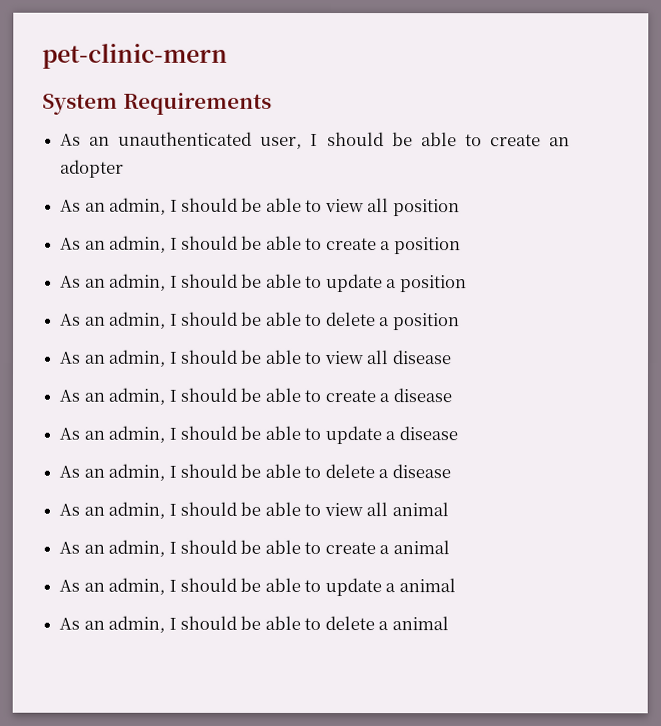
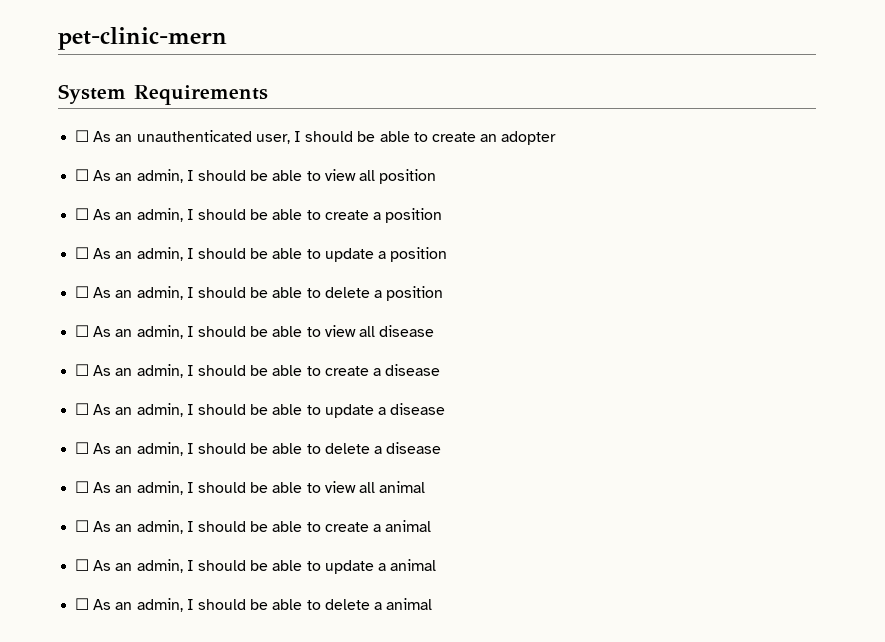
- As an unauthenticated user, I should be able to create an adopter
+ ☐ As an unauthenticated user, I should be able to create an adopter
- As an admin, I should be able to view all position
+ ☐ As an admin, I should be able to view all position
- As an admin, I should be able to create a position
+ ☐ As an admin, I should be able to create a position
- As an admin, I should be able to update a position
+ ☐ As an admin, I should be able to update a position
- As an admin, I should be able to delete a position
+ ☐ As an admin, I should be able to delete a position
- As an admin, I should be able to view all disease
+ ☐ As an admin, I should be able to view all disease
- As an admin, I should be able to create a disease
+ ☐ As an admin, I should be able to create a disease
- As an admin, I should be able to update a disease
+ ☐ As an admin, I should be able to update a disease
- As an admin, I should be able to delete a disease
+ ☐ As an admin, I should be able to delete a disease
- As an admin, I should be able to view all animal
+ ☐ As an admin, I should be able to view all animal
- As an admin, I should be able to create a animal
+ ☐ As an admin, I should be able to create a animal
- As an admin, I should be able to update a animal
+ ☐ As an admin, I should be able to update a animal
- As an admin, I should be able to delete a animal
+ ☐ As an admin, I should be able to delete a animal

